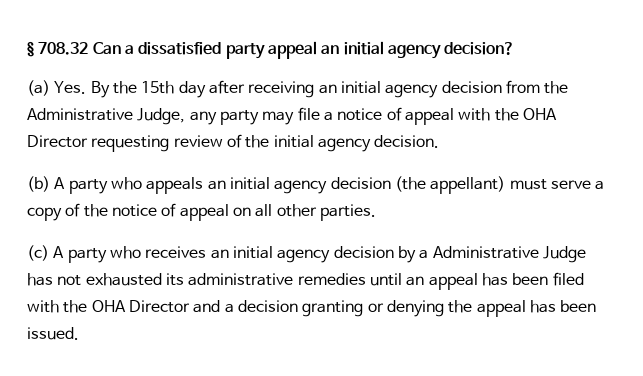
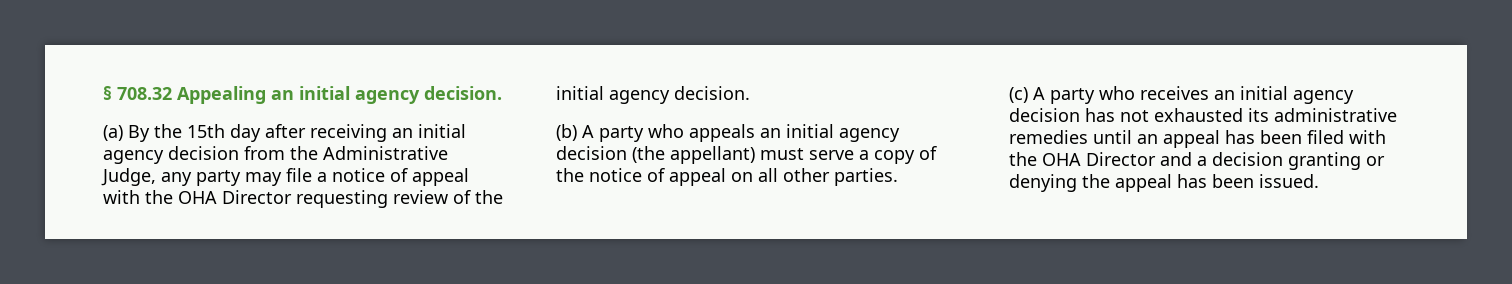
- § 708.32 Can a dissatisfied party appeal an initial agency decision?
+ § 708.32 Appealing an initial agency decision.
- (a) Yes. By the 15th day after receiving an initial agency decision from the Administrative Judge, any party may file a notice of appeal with the OHA Director requesting review of the initial agency decision.
+ (a) By the 15th day after receiving an initial agency decision from the Administrative Judge, any party may file a notice of appeal with the OHA Director requesting review of the initial agency decision.
- (c) A party who receives an initial agency decision by a Administrative Judge has not exhausted its administrative remedies until an appeal has been filed with the OHA Director and a decision granting or denying the appeal has been issued.
+ (c) A party who receives an initial agency decision has not exhausted its administrative remedies until an appeal has been filed with the OHA Director and a decision granting or denying the appeal has been issued.

